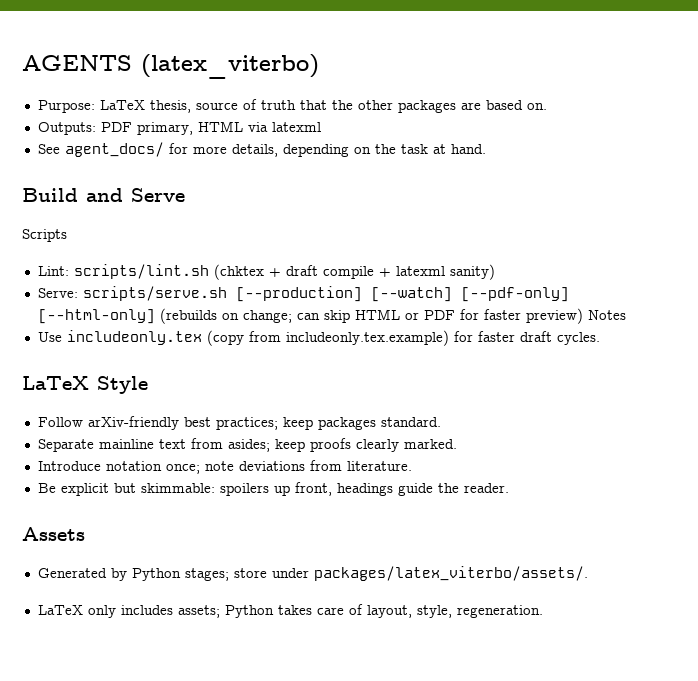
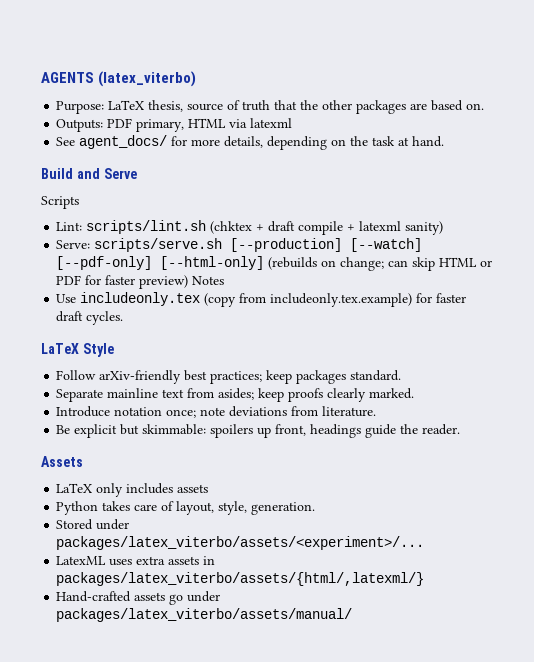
- Generated by Python stages; store under packages/latex_viterbo/assets/.
- LaTeX only includes assets; Python takes care of layout, style, regeneration.
+ LaTeX only includes assets
+ Python takes care of layout, style, generation.
+ Stored under packages/latex_viterbo/assets/<experiment>/...
+ LatexML uses extra assets in packages/latex_viterbo/assets/{html/,latexml/}
+ Hand-crafted assets go under packages/latex_viterbo/assets/manual/

